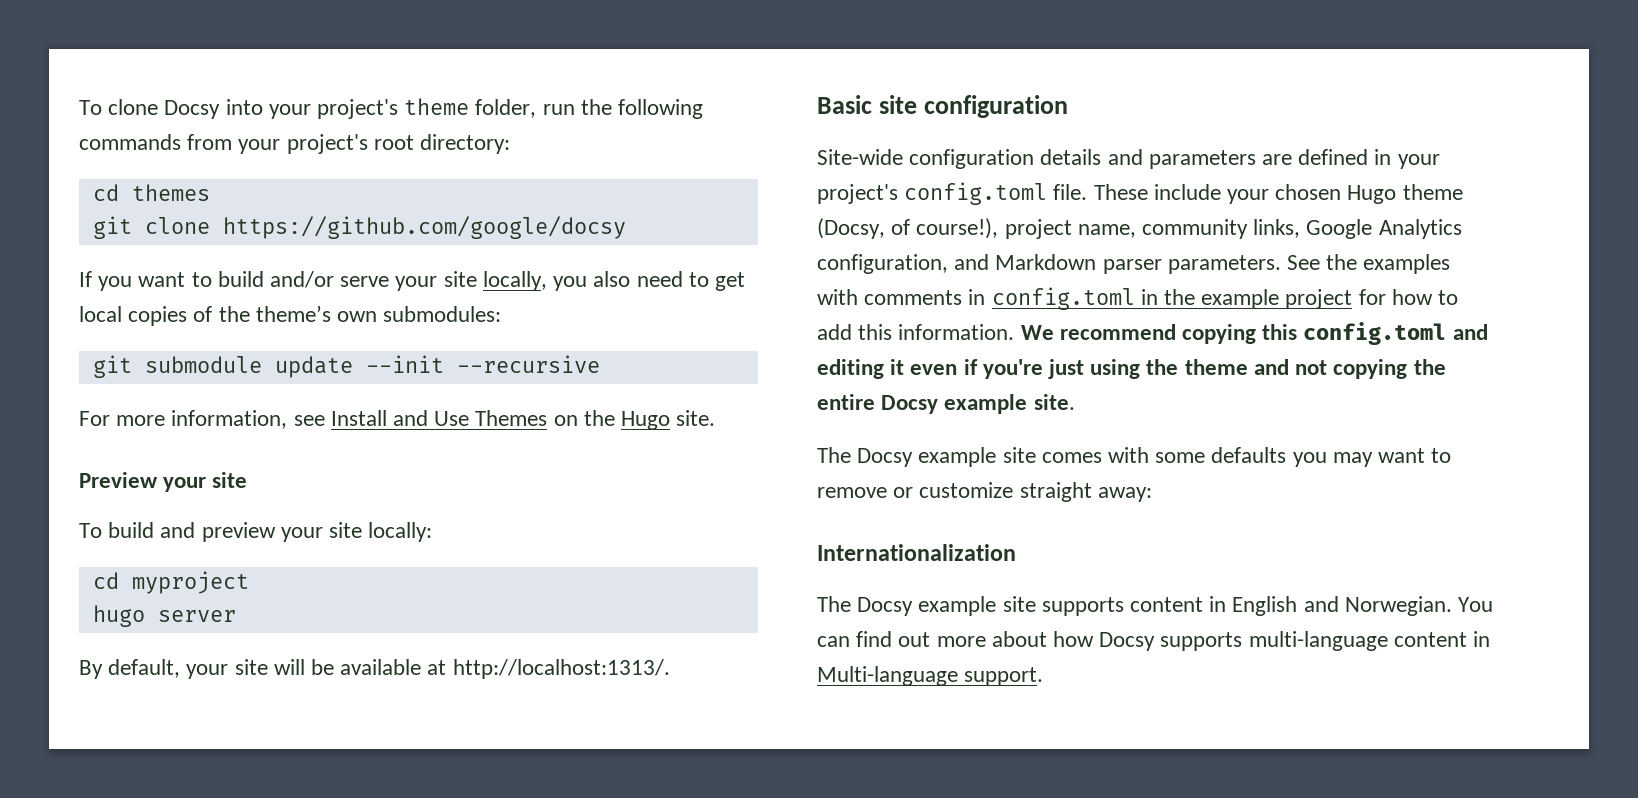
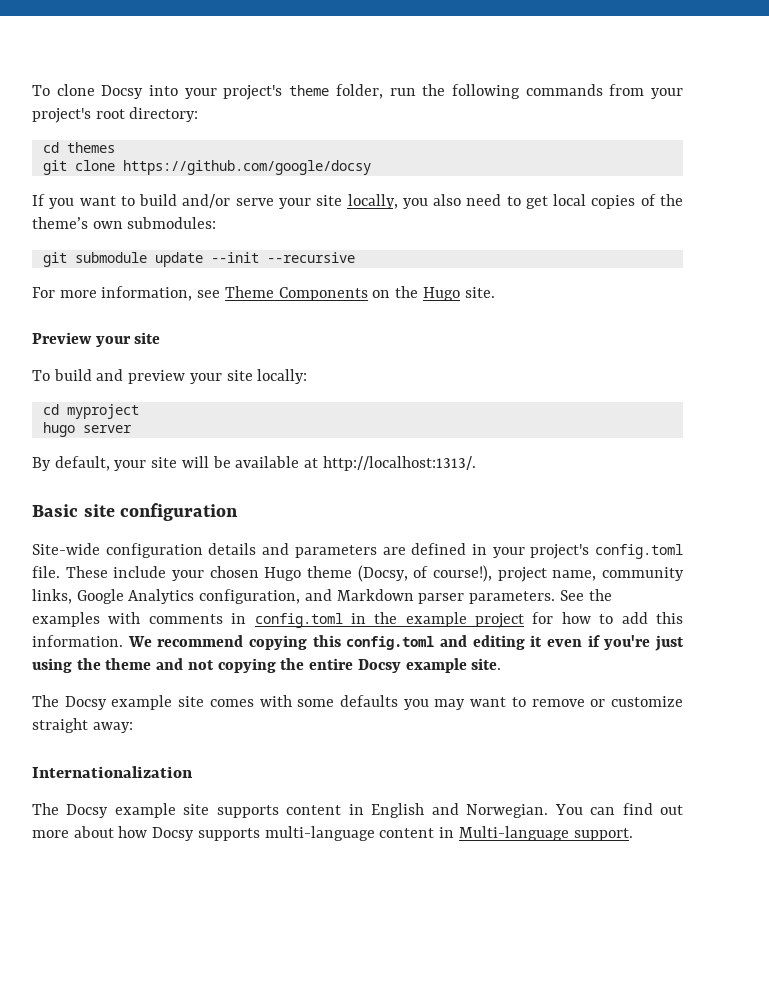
- For more information, see Install and Use Themes on the Hugo site.
+ For more information, see Theme Components on the Hugo site.

